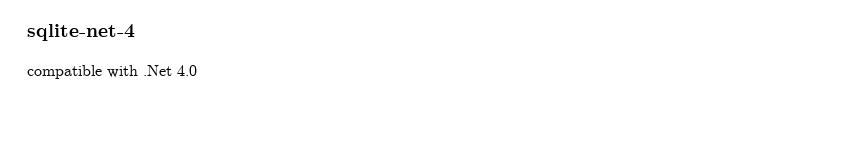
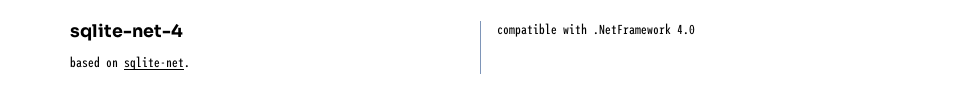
+ based on sqlite-net.
- compatible with .Net 4.0
+ compatible with .NetFramework 4.0

